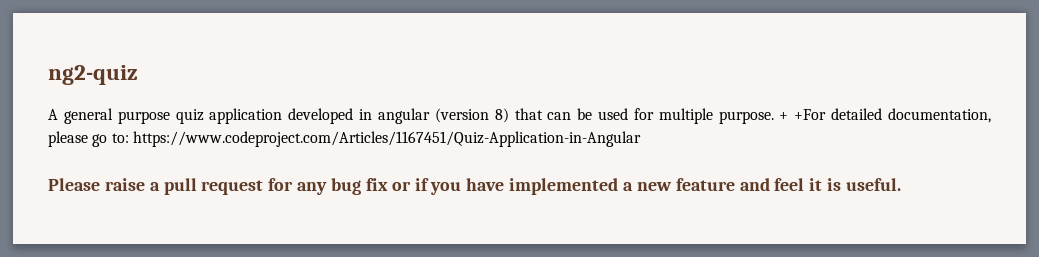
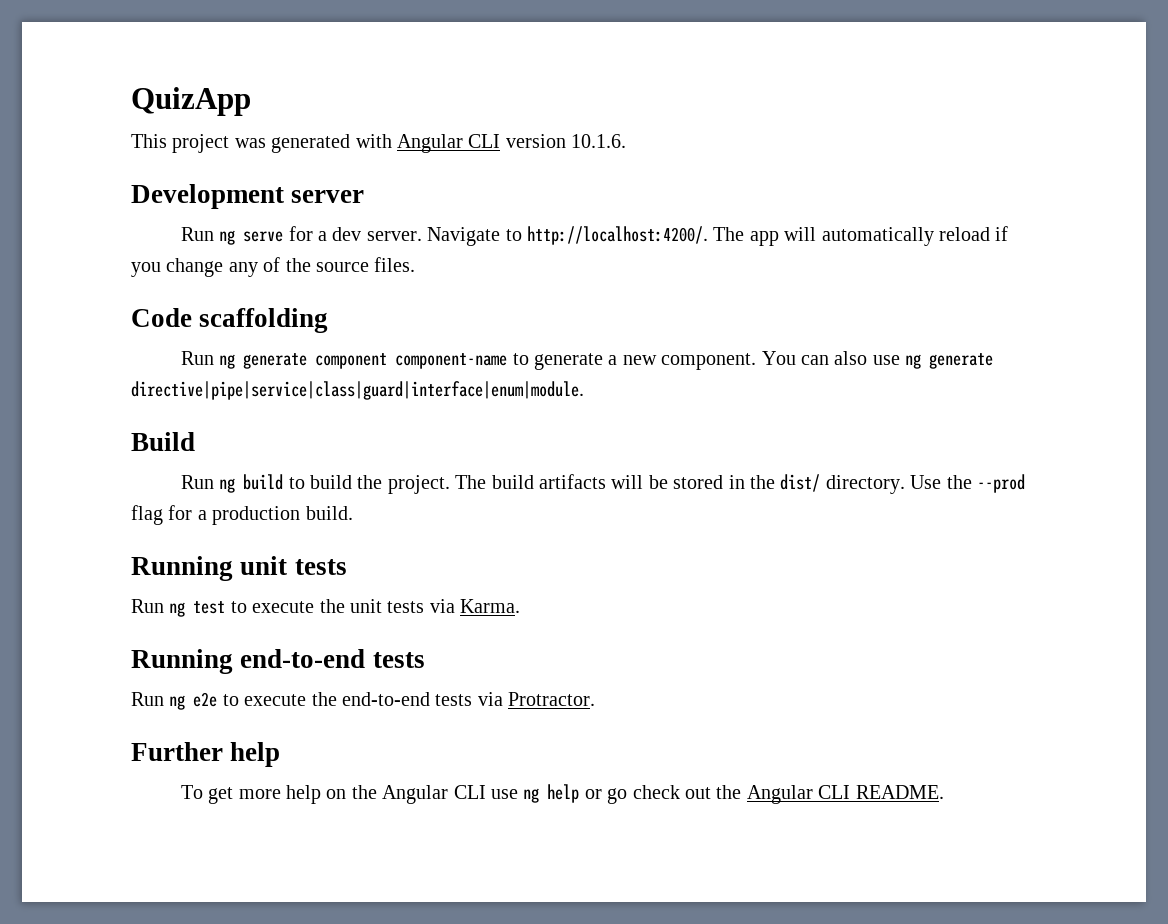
- ng2-quiz
- A general purpose quiz application developed in angular (version 8) that can be used for multiple purpose. + +For detailed documentation, please go to: https://www.codeproject.com/Articles/1167451/Quiz-Application-in-Angular
- Please raise a pull request for any bug fix or if you have implemented a new feature and feel it is useful.
+ QuizApp
+ This project was generated with Angular CLI version 10.1.6.
+ Development server
+ Run ng serve for a dev server. Navigate to http://localhost:4200/. The app will automatically reload if you change any of the source files.
+ Code scaffolding
+ Run ng generate component component-name to generate a new component. You can also use ng generate directive|pipe|service|class|guard|interface|enum|module.
+ Build
+ Run ng build to build the project. The build artifacts will be stored in the dist/ directory. Use the --prod flag for a production build.
+ Running unit tests
+ Run ng test to execute the unit tests via Karma.
+ Running end-to-end tests
+ Run ng e2e to execute the end-to-end tests via Protractor.
+ Further help
+ To get more help on the Angular CLI use ng help or go check out the Angular CLI README.

